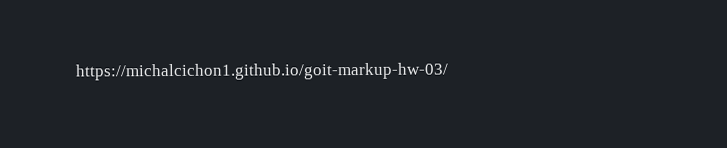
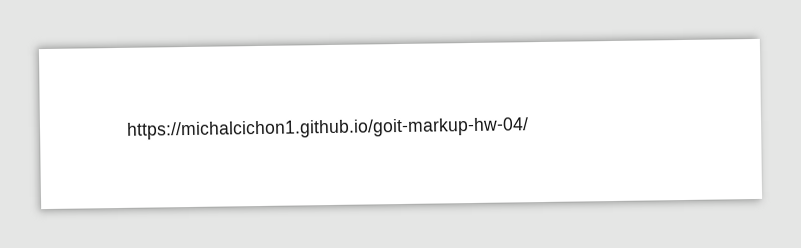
- https://michalcichon1.github.io/goit-markup-hw-03/
+ https://michalcichon1.github.io/goit-markup-hw-04/

